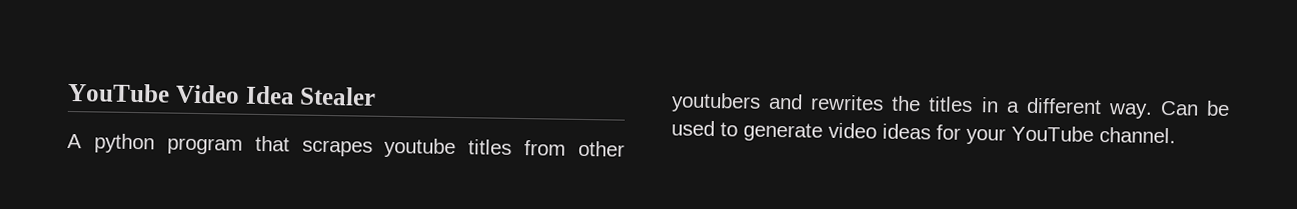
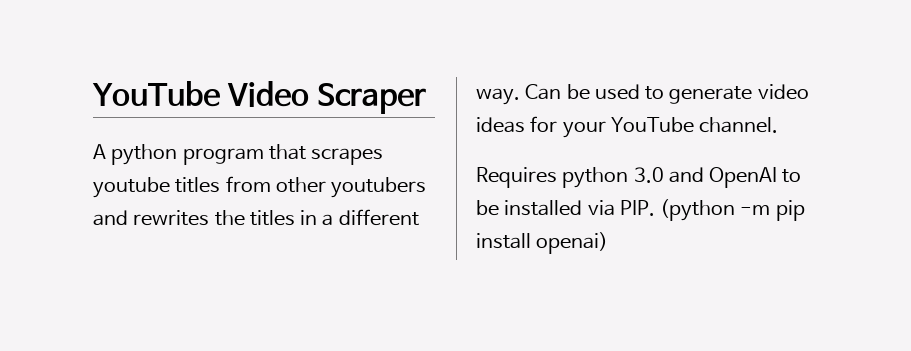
- YouTube Video Idea Stealer
+ YouTube Video Scraper
+ Requires python 3.0 and OpenAI to be installed via PIP. (python -m pip install openai)

